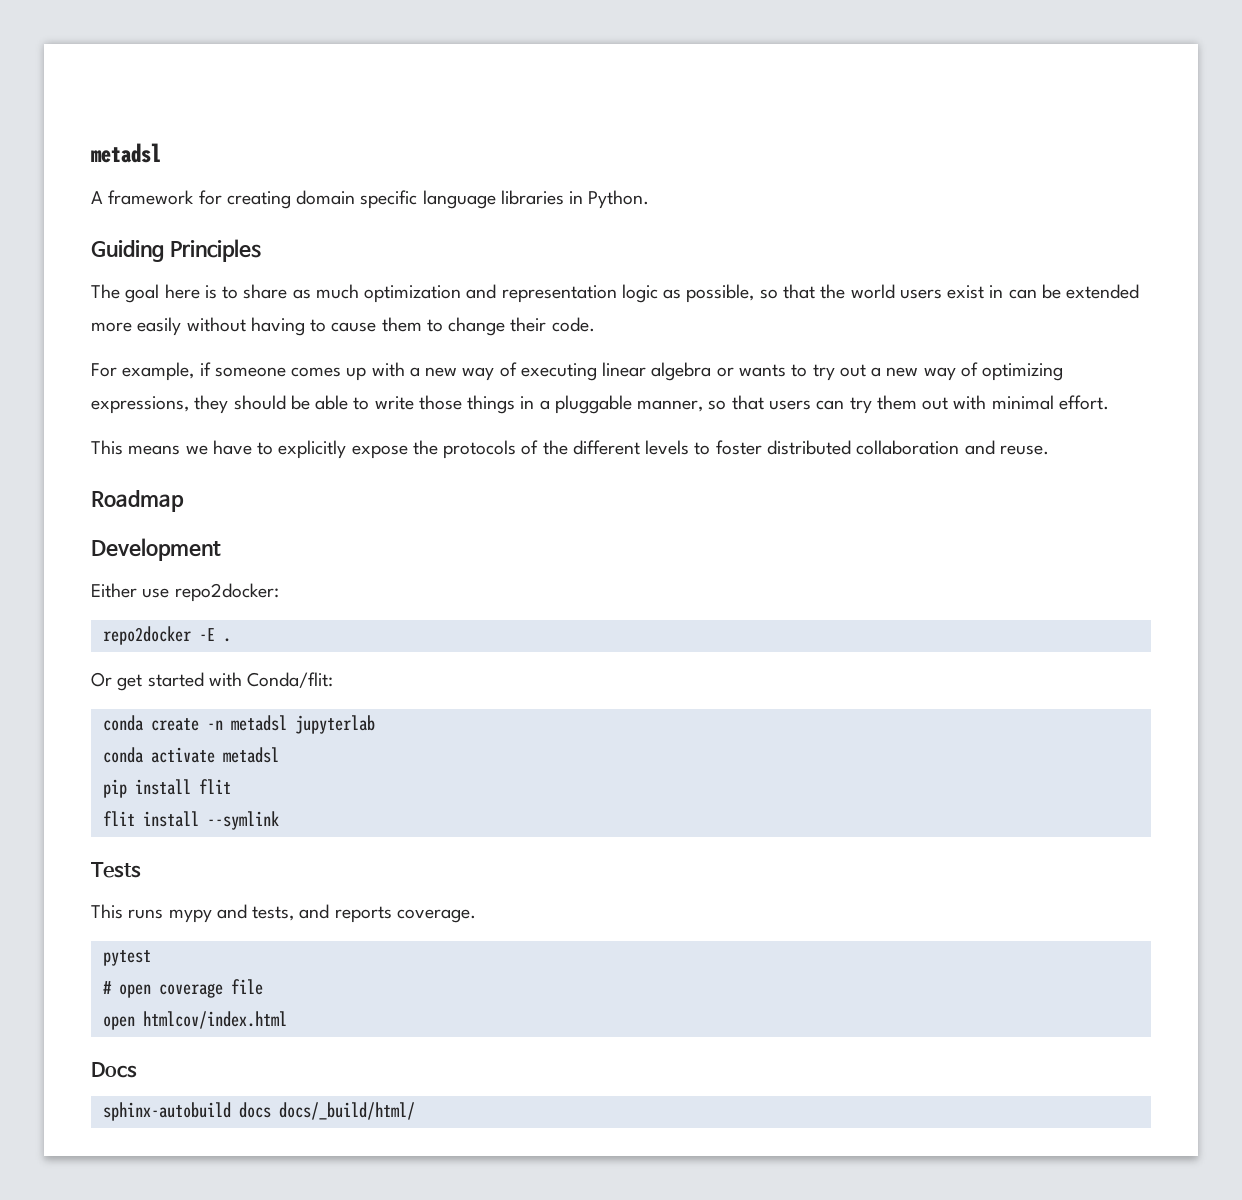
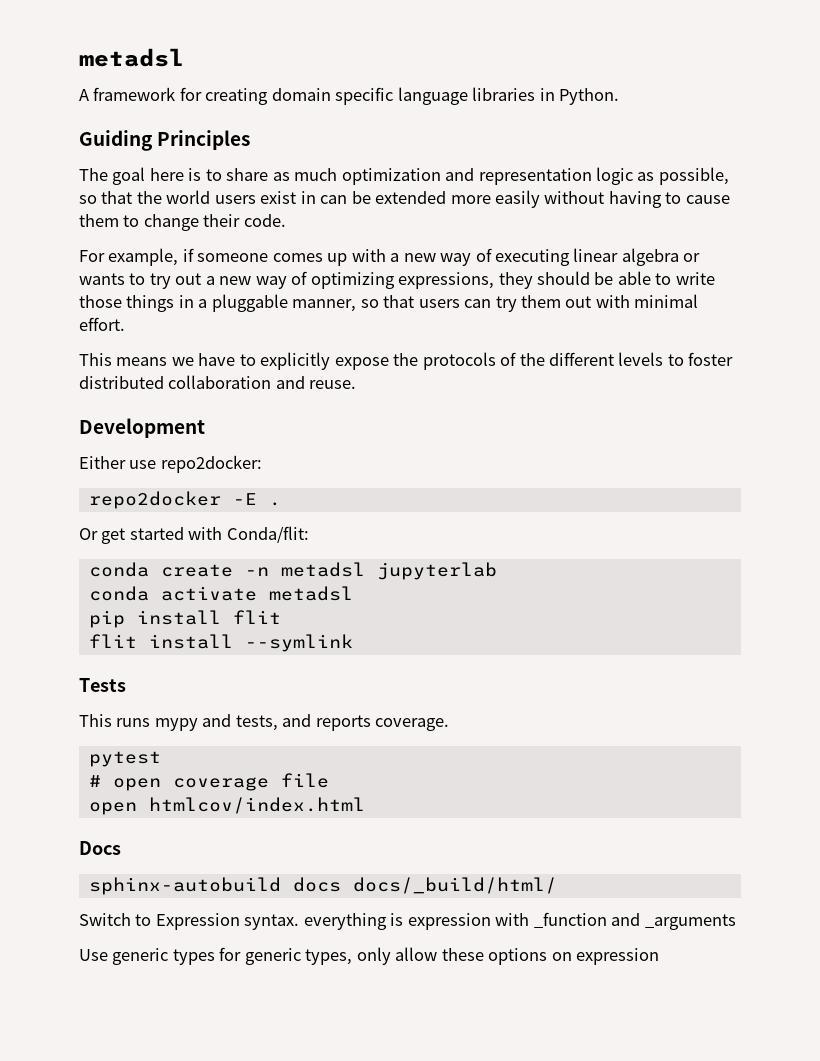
- Roadmap
+ Switch to Expression syntax. everything is expression with _function and _arguments
+ Use generic types for generic types, only allow these options on expression

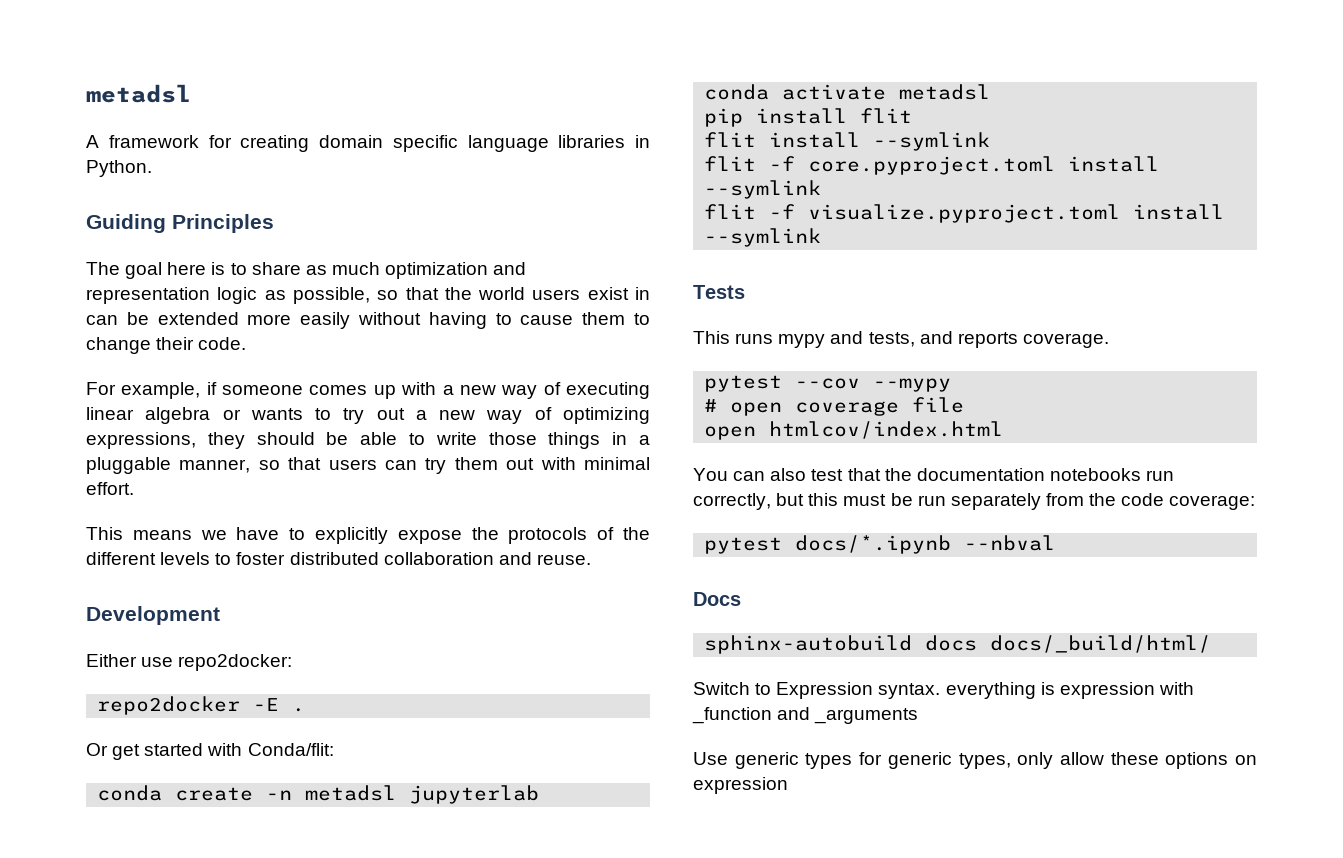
+ flit -f core.pyproject.toml install --symlink
+ flit -f visualize.pyproject.toml install --symlink
- pytest
+ pytest --cov --mypy
+ You can also test that the documentation notebooks run correctly, but this must be run separately from the code coverage:
+ pytest docs/*.ipynb --nbval

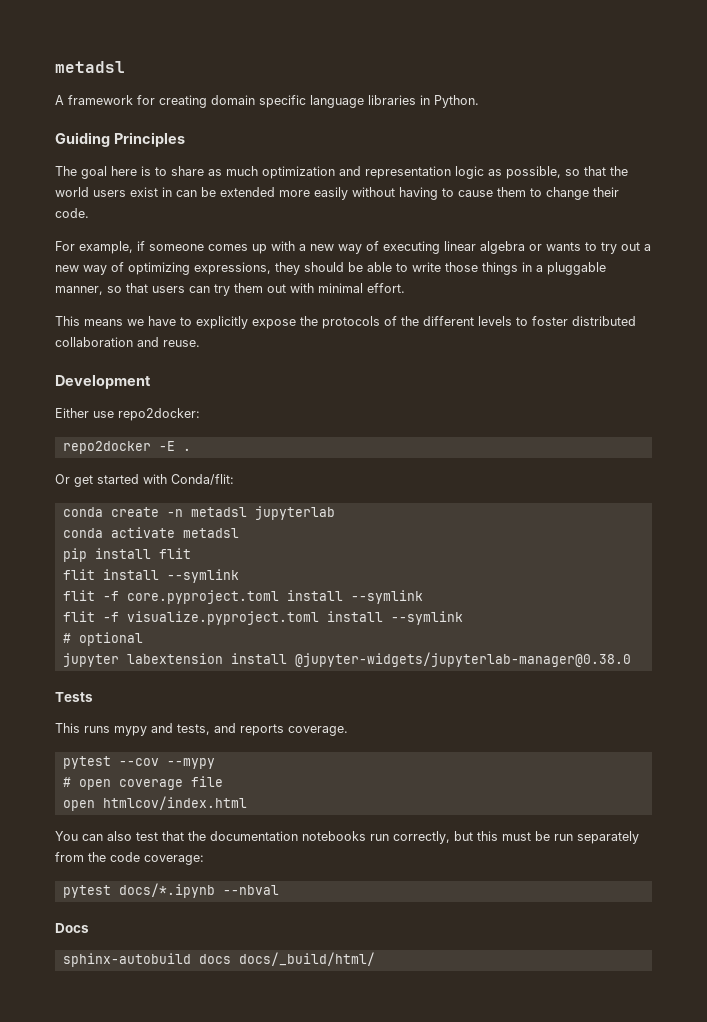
+ # optional
+ jupyter labextension install @jupyter-widgets/jupyterlab-manager@0.38.0
- Switch to Expression syntax. everything is expression with _function and _arguments
- Use generic types for generic types, only allow these options on expression

